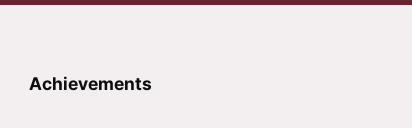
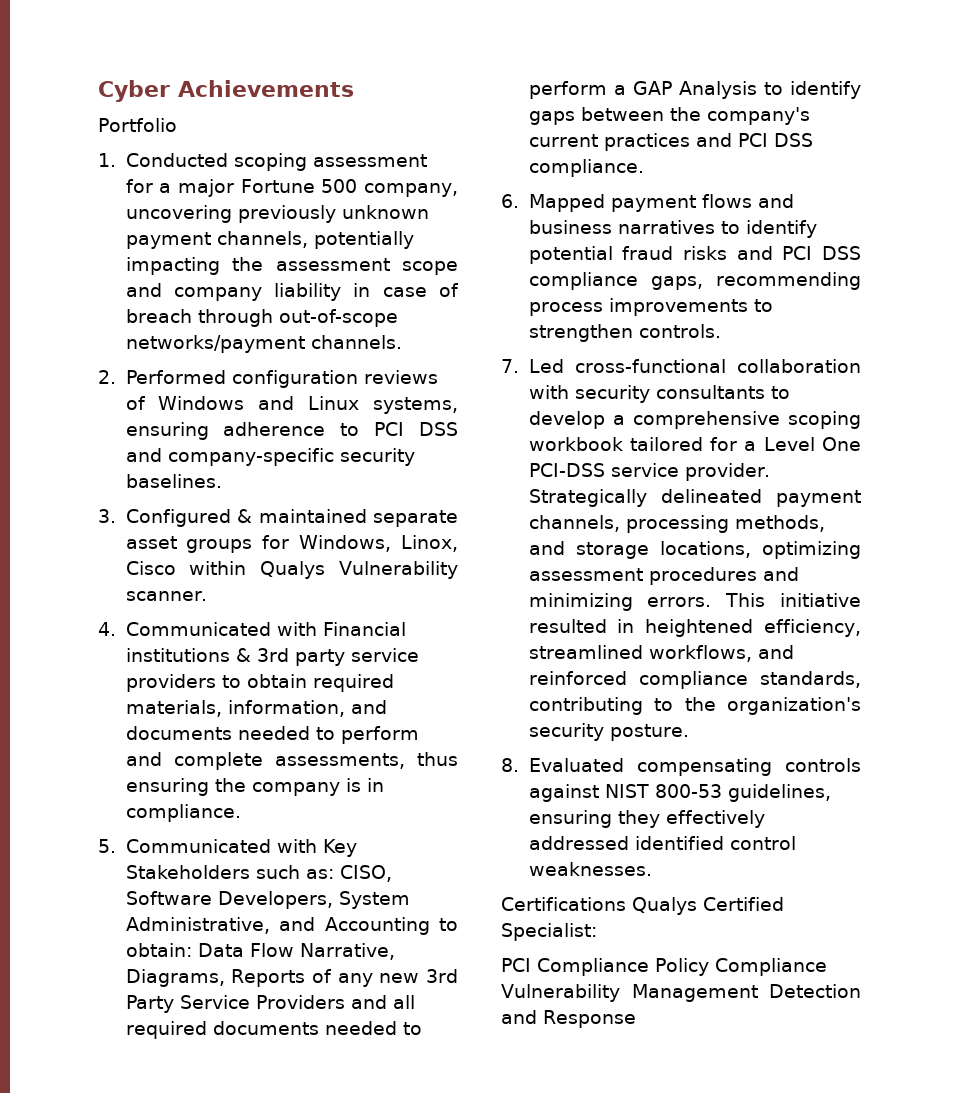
- Achievements
+ Cyber Achievements
+ Portfolio
+ 1. Conducted scoping assessment for a major Fortune 500 company, uncovering previously unknown payment channels, potentially impacting the assessment scope and company liability in case of breach through out-of-scope networks/payment channels.
+ 2. Performed configuration reviews of Windows and Linux systems, ensuring adherence to PCI DSS and company-specific security baselines.
+ 3. Configured & maintained separate asset groups for Windows, Linox, Cisco within Qualys Vulnerability scanner.
+ 4. Communicated with Financial institutions & 3rd party service providers to obtain required materials, information, and documents needed to perform and complete assessments, thus ensuring the company is in compliance.
+ 5. Communicated with Key Stakeholders such as: CISO, Software Developers, System Administrative, and Accounting to obtain: Data Flow Narrative, Diagrams, Reports of any new 3rd Party Service Providers and all required documents needed to perform a GAP Analysis to identify gaps between the company's current practices and PCI DSS compliance.
+ 6. Mapped payment flows and business narratives to identify potential fraud risks and PCI DSS compliance gaps, recommending process improvements to strengthen controls.
+ 7. Led cross-functional collaboration with security consultants to develop a comprehensive scoping workbook tailored for a Level One PCI-DSS service provider. Strategically delineated payment channels, processing methods, and storage locations, optimizing assessment procedures and minimizing errors. This initiative resulted in heightened efficiency, streamlined workflows, and reinforced compliance standards, contributing to the organization's security posture.
+ 8. Evaluated compensating controls against NIST 800-53 guidelines, ensuring they effectively addressed identified control weaknesses.
+ Certifications Qualys Certified Specialist:
+ PCI Compliance Policy Compliance Vulnerability Management Detection and Response

